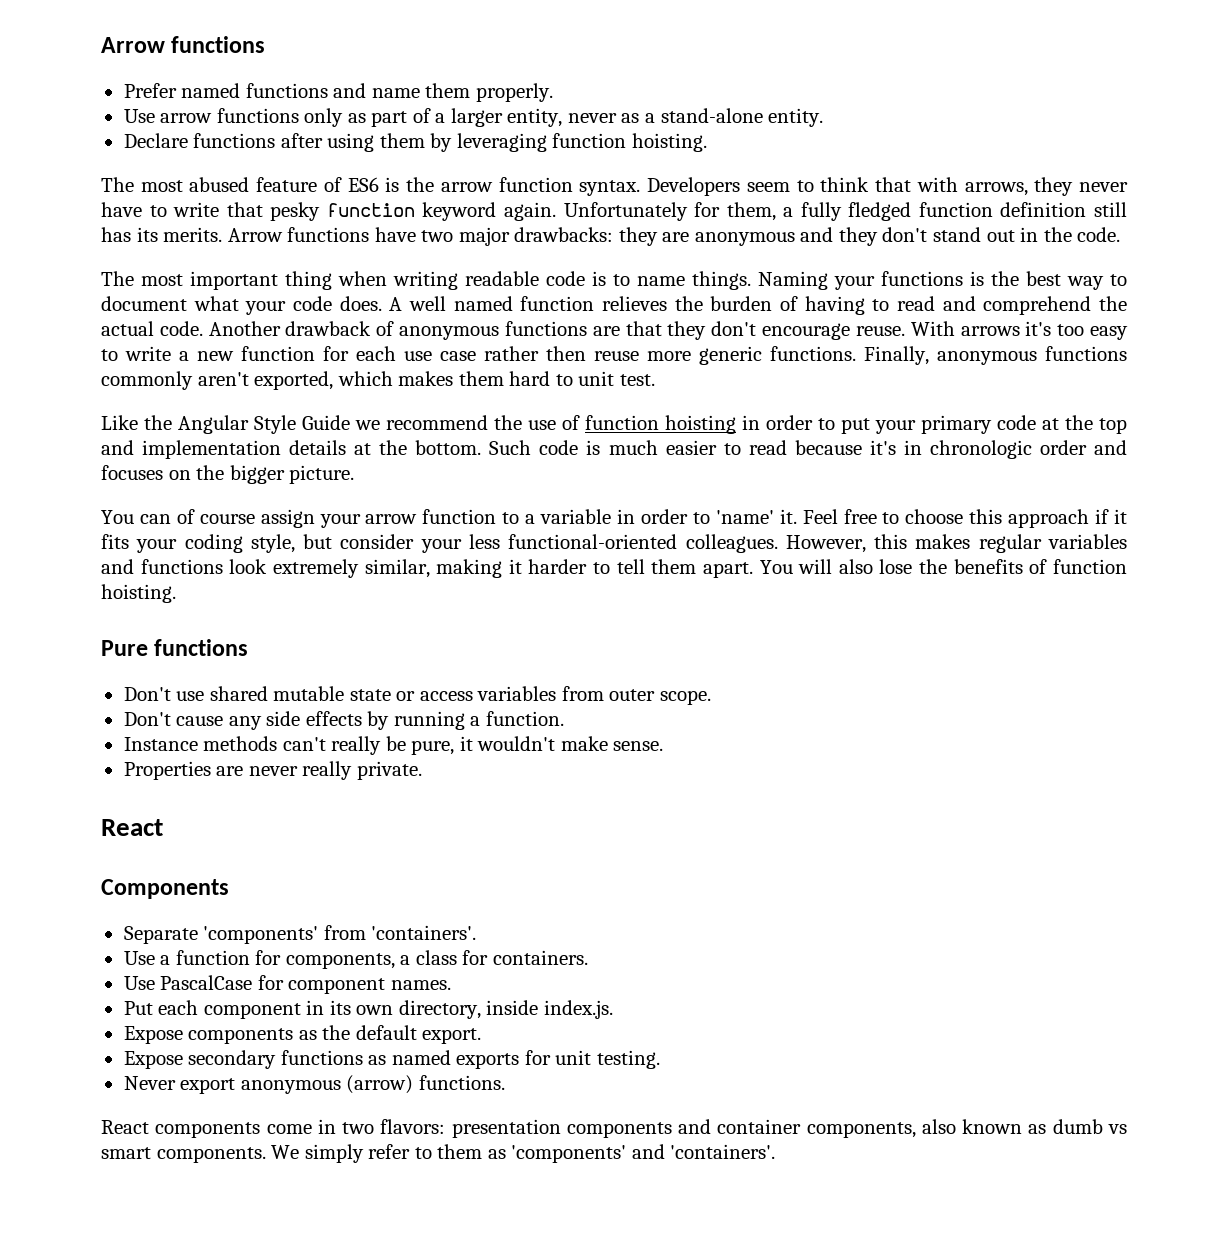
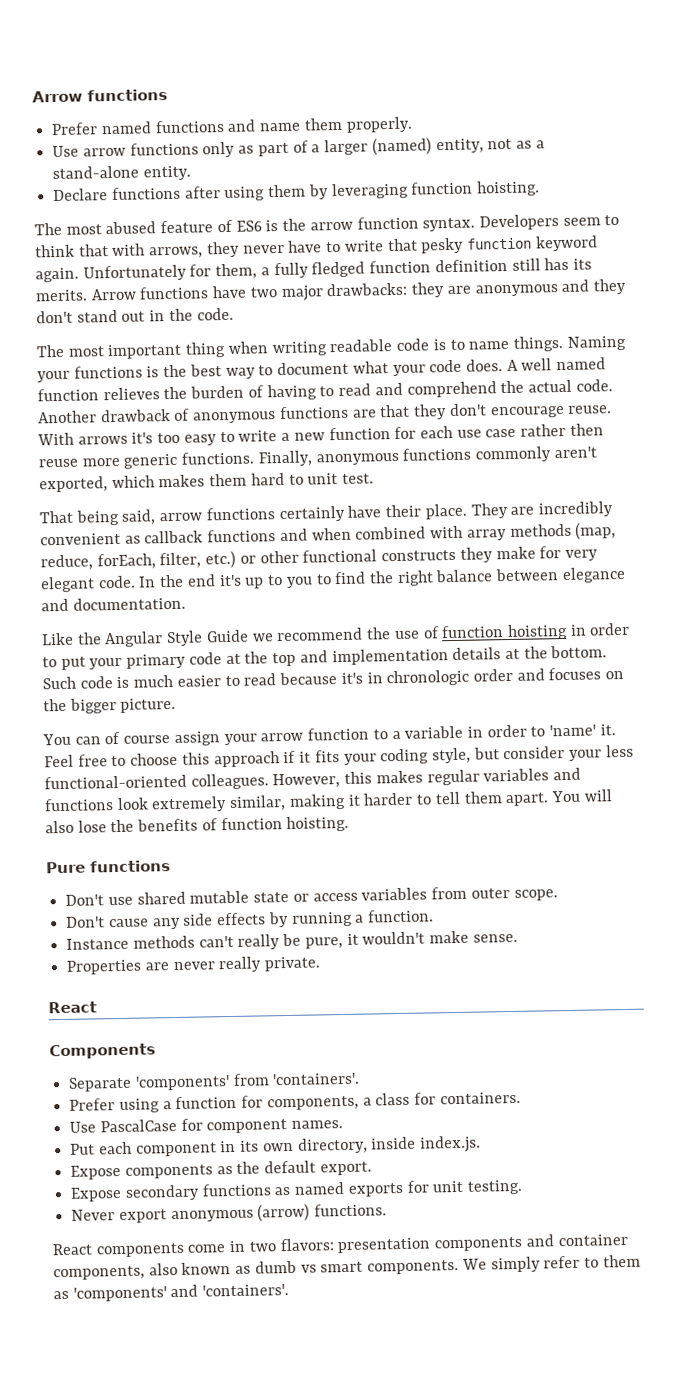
- Use arrow functions only as part of a larger entity, never as a stand-alone entity.
+ Use arrow functions only as part of a larger (named) entity, not as a stand-alone entity.
+ That being said, arrow functions certainly have their place. They are incredibly convenient as callback functions and when combined with array methods (map, reduce, forEach, filter, etc.) or other functional constructs they make for very elegant code. In the end it's up to you to find the right balance between elegance and documentation.
- Use a function for components, a class for containers.
+ Prefer using a function for components, a class for containers.

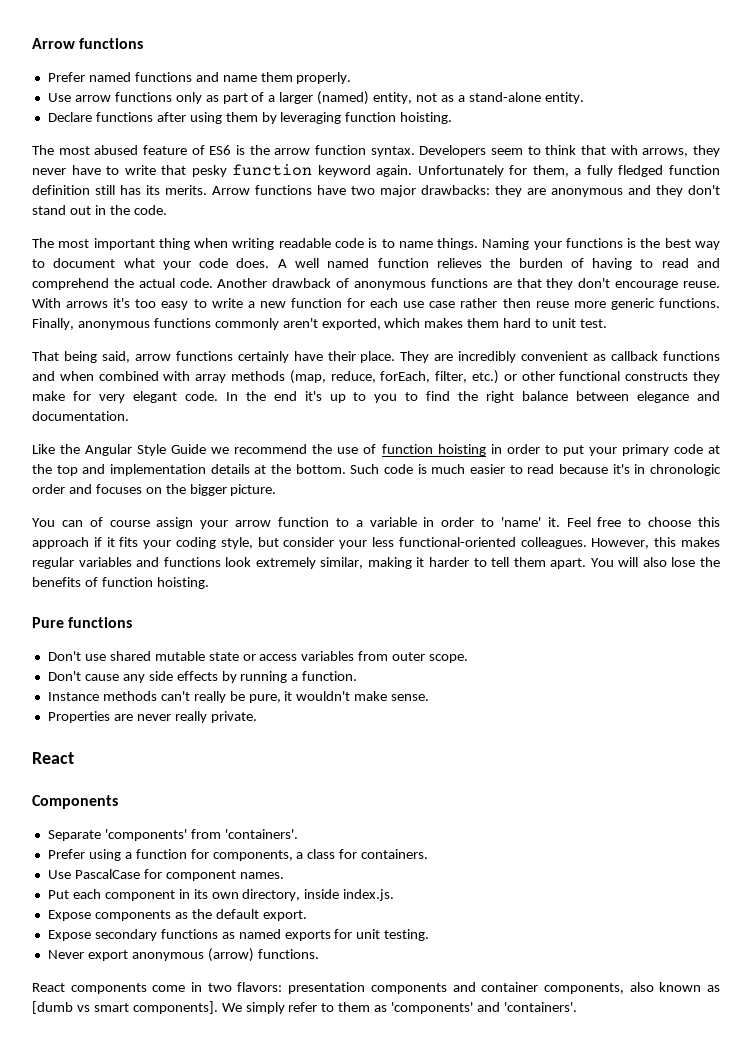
- React components come in two flavors: presentation components and container components, also known as dumb vs smart components.
+ React components come in two flavors: presentation components and container components, also known as [dumb vs smart components].

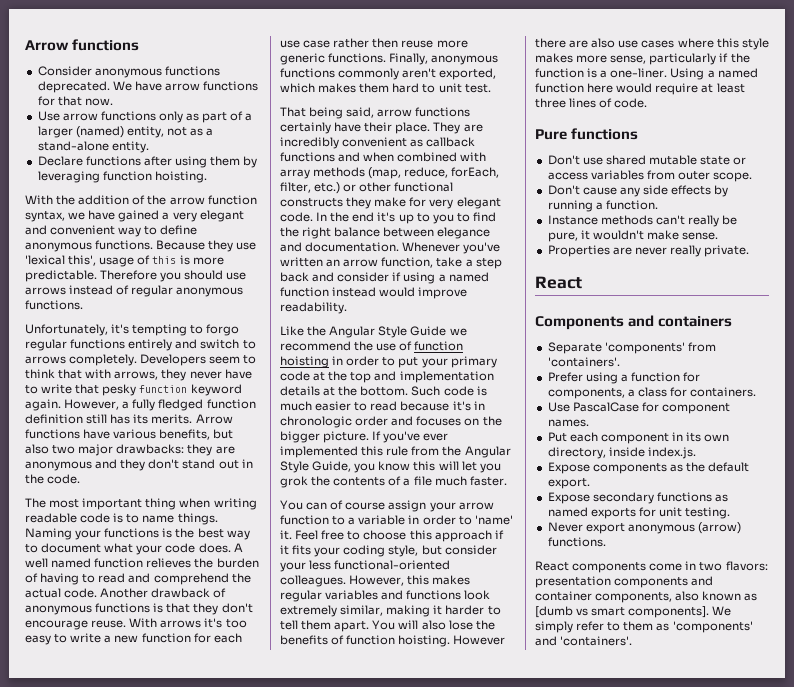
- Prefer named functions and name them properly.
+ Consider anonymous functions deprecated. We have arrow functions for that now.
- The most abused feature of ES6 is the arrow function syntax.
+ With the addition of the arrow function syntax, we have gained a very elegant and convenient way to define anonymous functions. Because they use 'lexical this', usage of this is more predictable. Therefore you should use arrows instead of regular anonymous functions.
+ Unfortunately, it's tempting to forgo regular functions entirely and switch to arrows completely.
- Unfortunately for them, a fully fledged function definition still has its merits.
+ However, a fully fledged function definition still has its merits.
- Arrow functions have two major drawbacks: they are anonymous and they don't stand out in the code.
+ Arrow functions have various benefits, but also two major drawbacks: they are anonymous and they don't stand out in the code.
- Another drawback of anonymous functions are that they don't encourage reuse.
+ Another drawback of anonymous functions is that they don't encourage reuse.
+ Whenever you've written an arrow function, take a step back and consider if using a named function instead would improve readability.
+ If you've ever implemented this rule from the Angular Style Guide, you know this will let you grok the contents of a file much faster.
+ However there are also use cases where this style makes more sense, particularly if the function is a one-liner. Using a named function here would require at least three lines of code.
- Components
+ Components and containers

